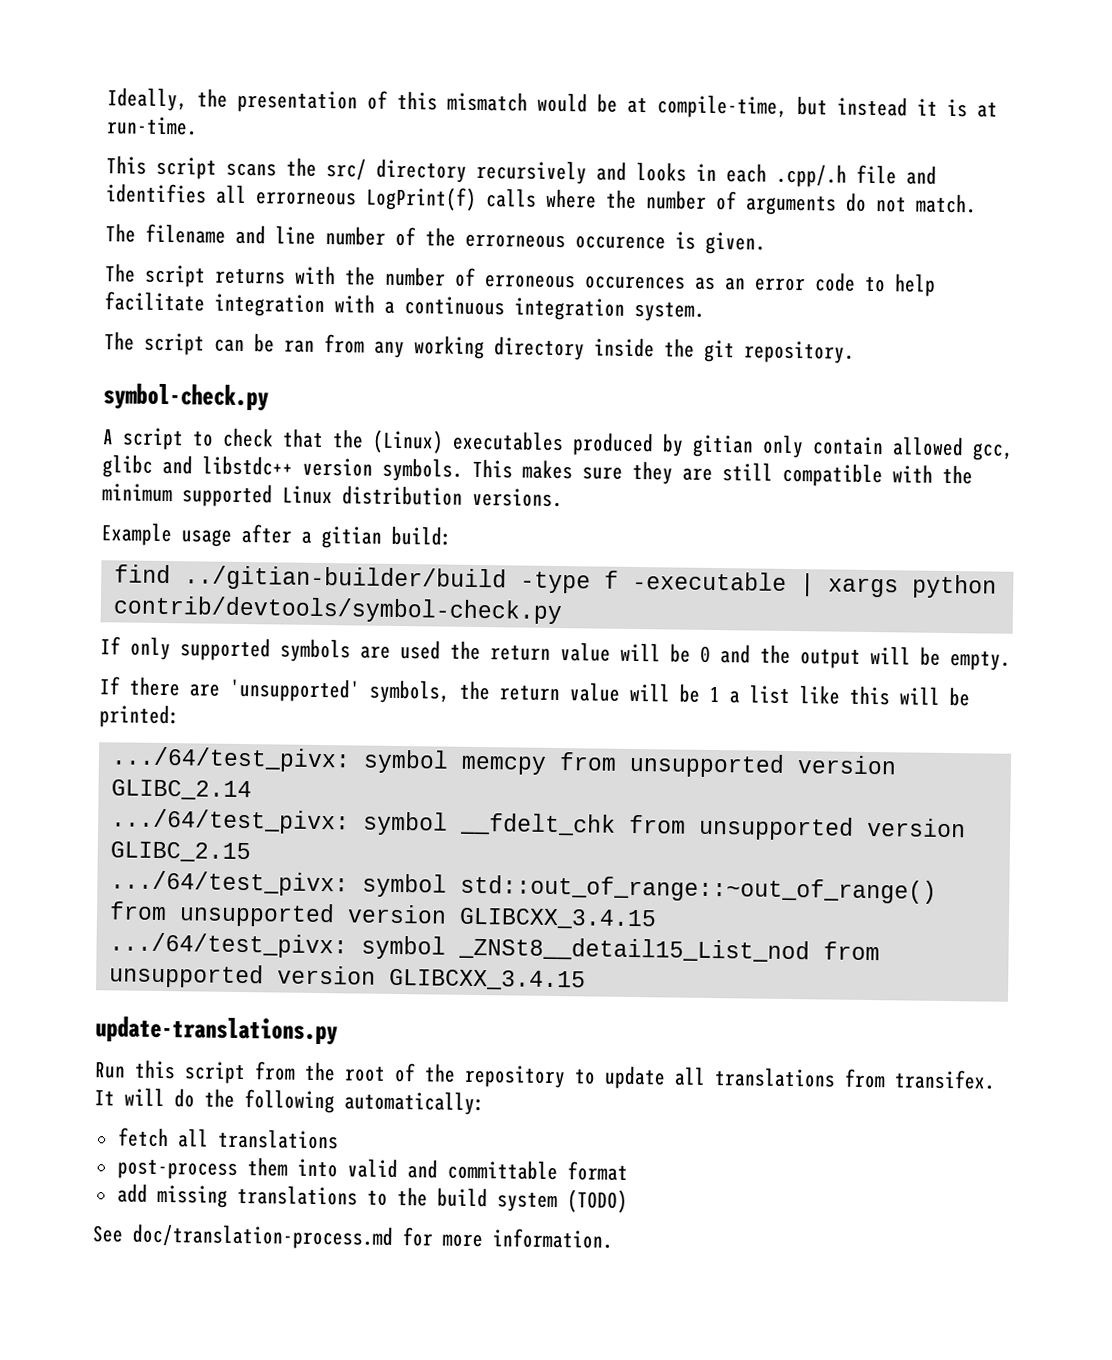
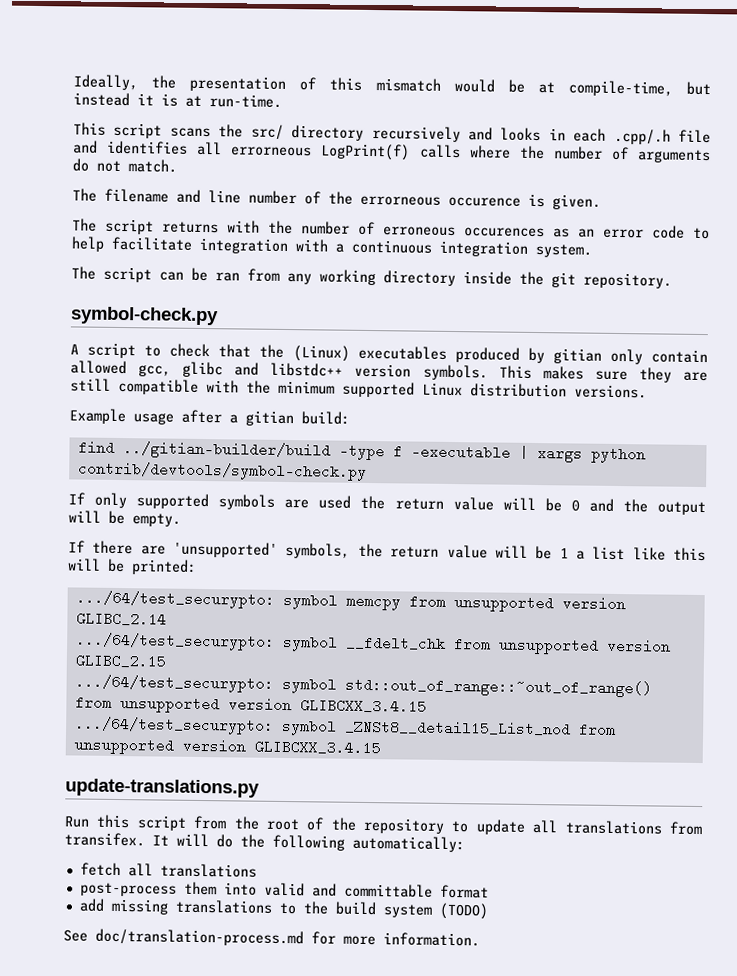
- .../64/test_pivx: symbol memcpy from unsupported version GLIBC_2.14
+ .../64/test_securypto: symbol memcpy from unsupported version GLIBC_2.14
- .../64/test_pivx: symbol __fdelt_chk from unsupported version GLIBC_2.15
+ .../64/test_securypto: symbol __fdelt_chk from unsupported version GLIBC_2.15
- .../64/test_pivx: symbol std::out_of_range::~out_of_range() from unsupported version GLIBCXX_3.4.15
+ .../64/test_securypto: symbol std::out_of_range::~out_of_range() from unsupported version GLIBCXX_3.4.15
- .../64/test_pivx: symbol _ZNSt8__detail15_List_nod from unsupported version GLIBCXX_3.4.15
+ .../64/test_securypto: symbol _ZNSt8__detail15_List_nod from unsupported version GLIBCXX_3.4.15

